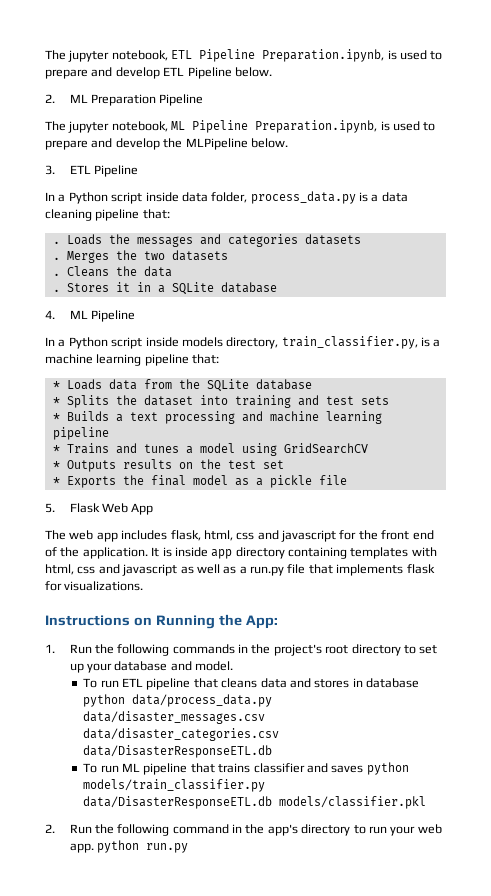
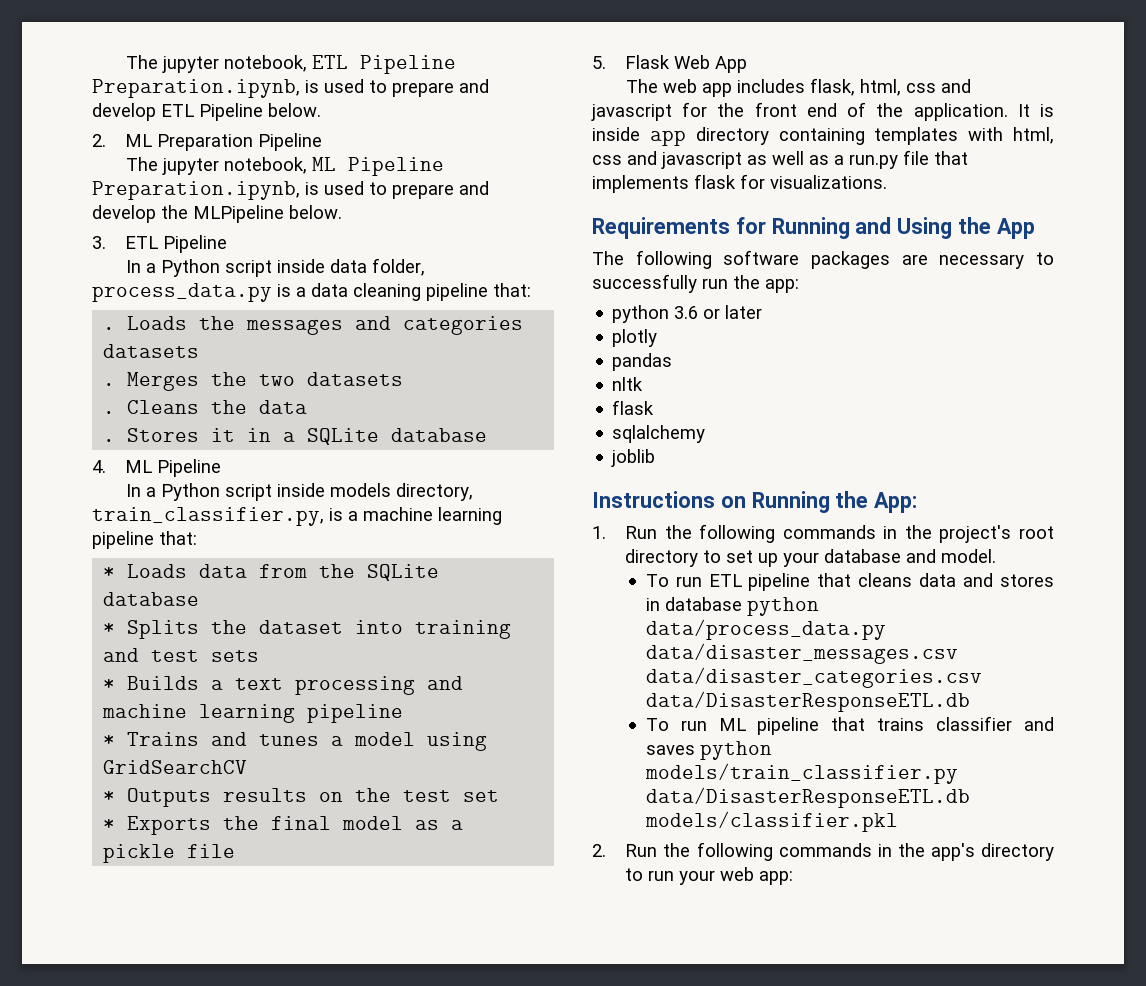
+ Requirements for Running and Using the App
+ The following software packages are necessary to successfully run the app:
+ python 3.6 or later
+ plotly
+ pandas
+ nltk
+ flask
+ sqlalchemy
+ joblib
- 2. Run the following command in the app's directory to run your web app. python run.py
+ 2. Run the following commands in the app's directory to run your web app:

